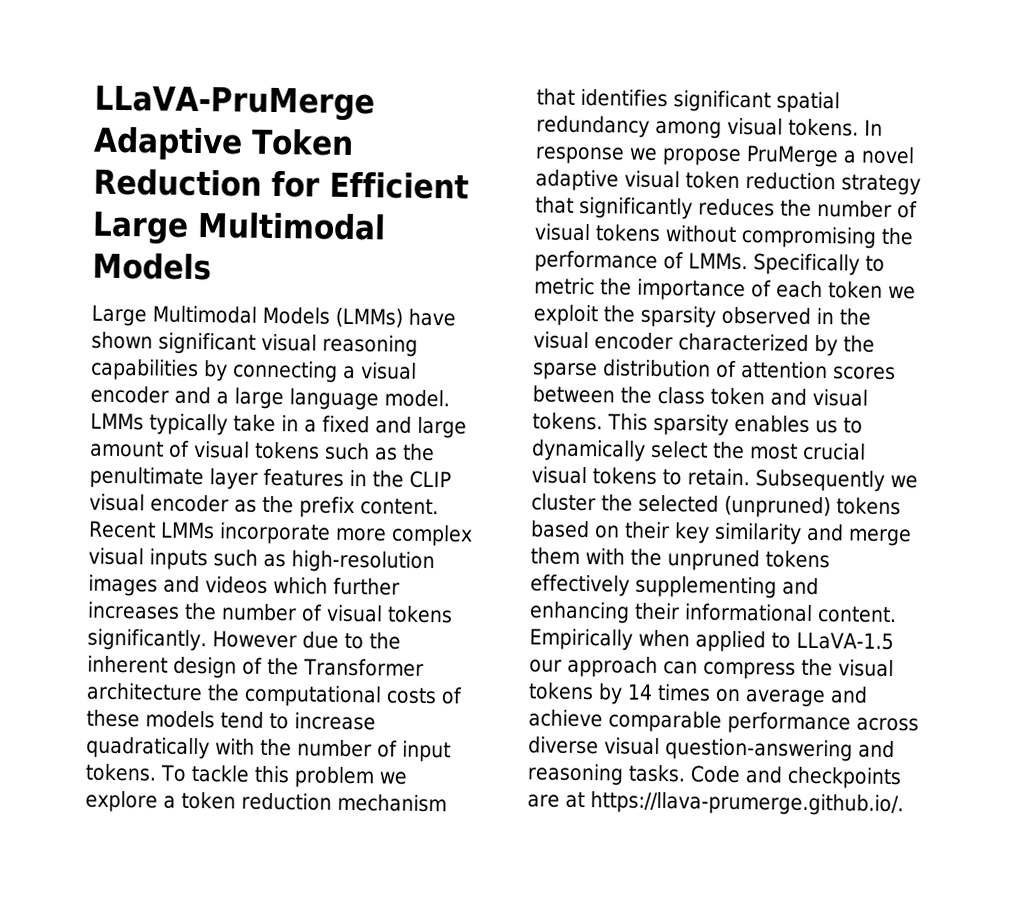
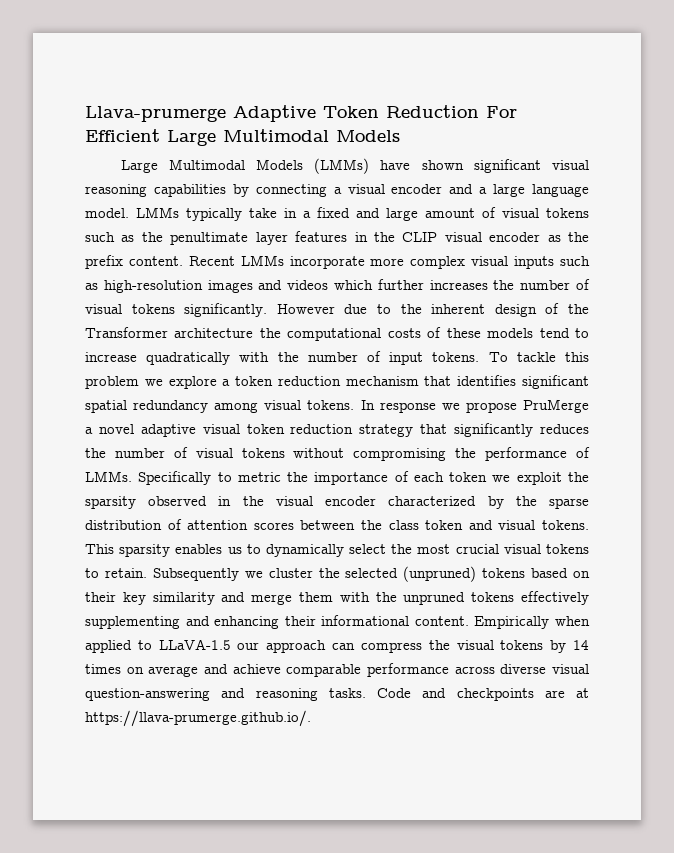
- LLaVA-PruMerge Adaptive Token Reduction for Efficient Large Multimodal Models
+ Llava-prumerge Adaptive Token Reduction For Efficient Large Multimodal Models

